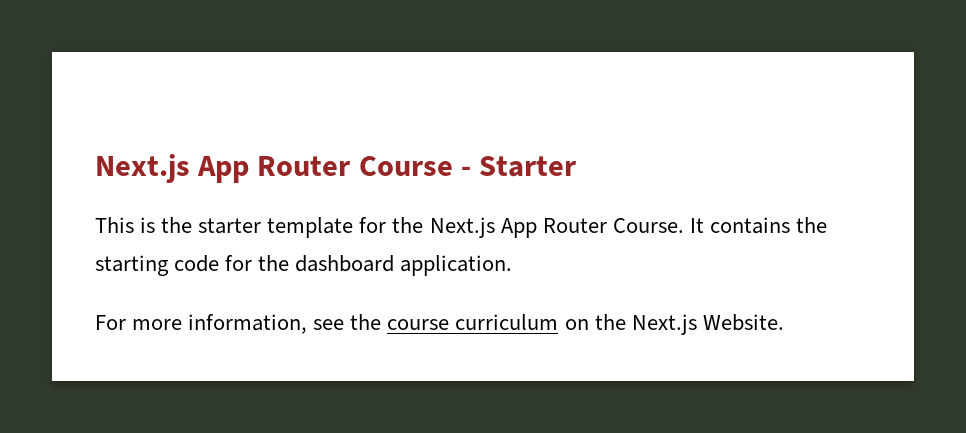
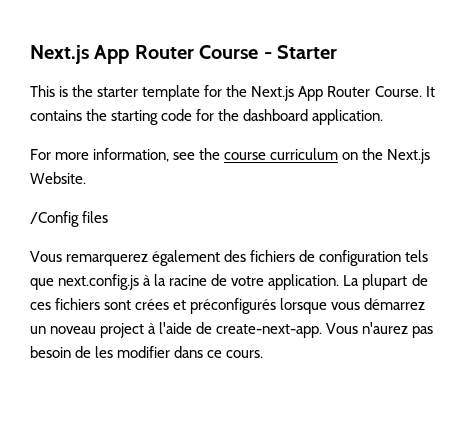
+ /Config files
+ Vous remarquerez également des fichiers de configuration tels que next.config.js à la racine de votre application. La plupart de ces fichiers sont crées et préconfigurés lorsque vous démarrez un noveau project à l'aide de create-next-app. Vous n'aurez pas besoin de les modifier dans ce cours.

